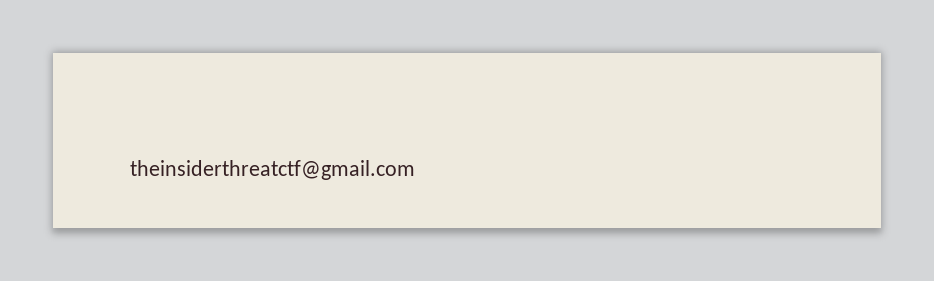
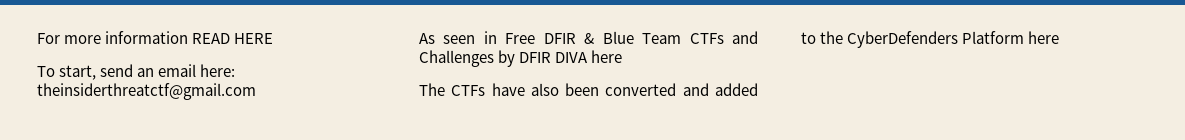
- theinsiderthreatctf@gmail.com
+ For more information READ HERE
+ To start, send an email here: theinsiderthreatctf@gmail.com
+ As seen in Free DFIR & Blue Team CTFs and Challenges by DFIR DIVA here
+ The CTFs have also been converted and added to the CyberDefenders Platform here

